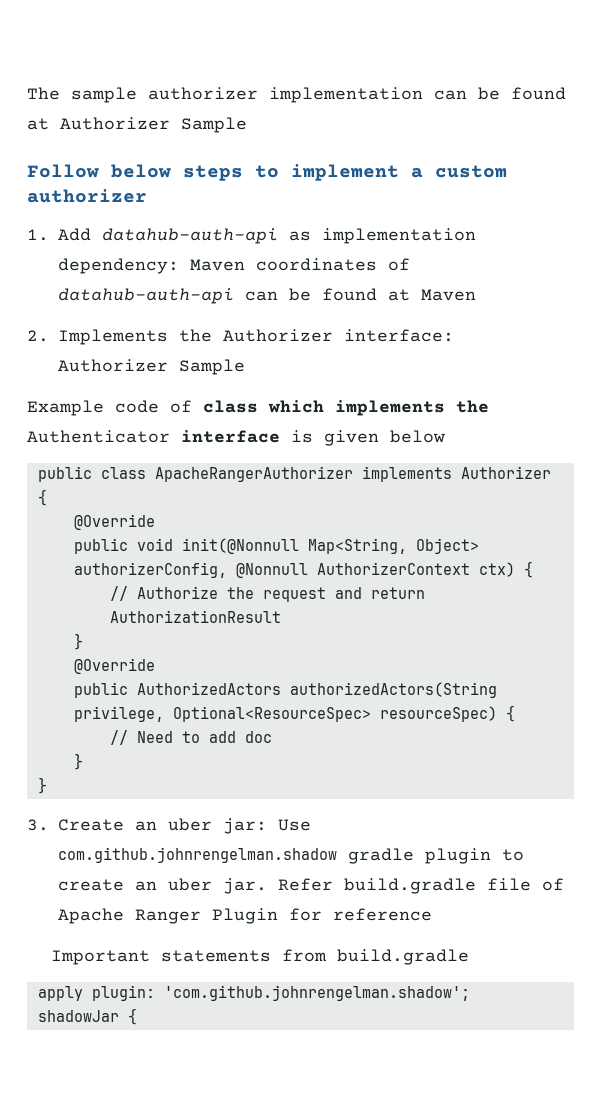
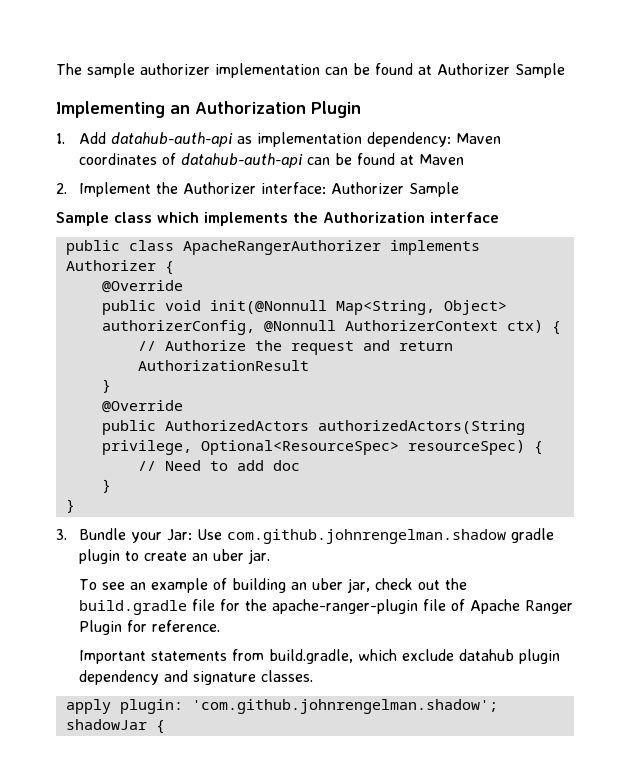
- Follow below steps to implement a custom authorizer
+ Implementing an Authorization Plugin
- 2. Implements the Authorizer interface: Authorizer Sample
+ 2. Implement the Authorizer interface: Authorizer Sample
- Example code of class which implements the Authenticator interface is given below
+ Sample class which implements the Authorization interface
- 3. Create an uber jar: Use com.github.johnrengelman.shadow gradle plugin to create an uber jar. Refer build.gradle file of Apache Ranger Plugin for reference
+ 3. Bundle your Jar: Use com.github.johnrengelman.shadow gradle plugin to create an uber jar.
+ To see an example of building an uber jar, check out the build.gradle file for the apache-ranger-plugin file of Apache Ranger Plugin for reference.
- Important statements from build.gradle
+ Important statements from build.gradle, which exclude datahub plugin dependency and signature classes.

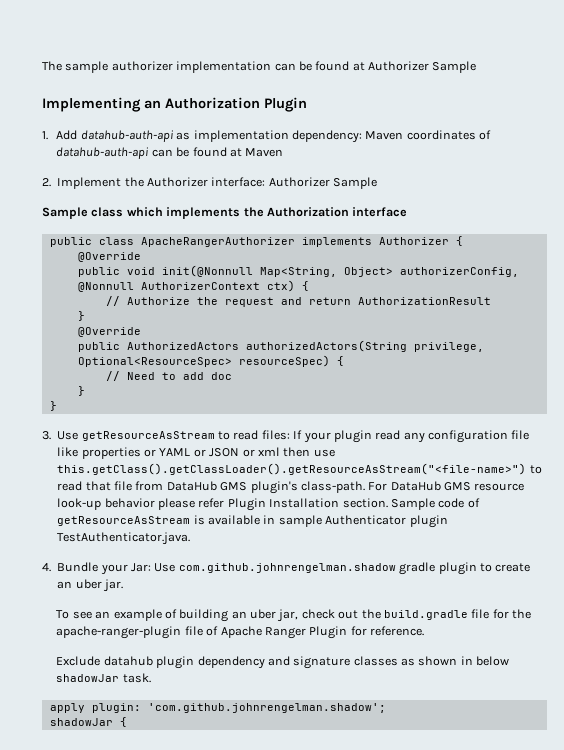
- 3. Bundle your Jar: Use com.github.johnrengelman.shadow gradle plugin to create an uber jar.
+ 3. Use getResourceAsStream to read files: If your plugin read any configuration file like properties or YAML or JSON or xml then use this.getClass().getClassLoader().getResourceAsStream("<file-name>") to read that file from DataHub GMS plugin's class-path. For DataHub GMS resource look-up behavior please refer Plugin Installation section. Sample code of getResourceAsStream is available in sample Authenticator plugin TestAuthenticator.java.
+ 4. Bundle your Jar: Use com.github.johnrengelman.shadow gradle plugin to create an uber jar.
- Important statements from build.gradle, which exclude datahub plugin dependency and signature classes.
+ Exclude datahub plugin dependency and signature classes as shown in below shadowJar task.

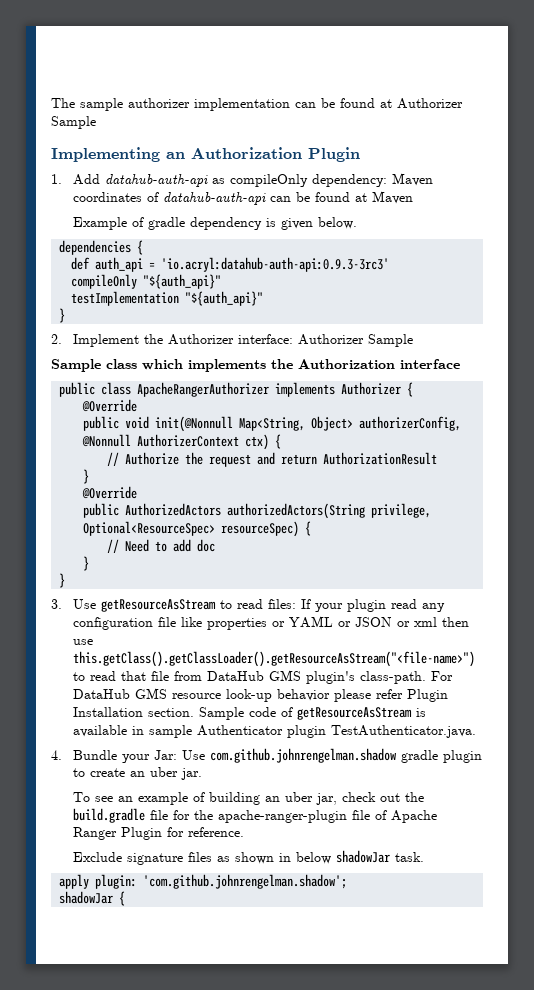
- 1. Add datahub-auth-api as implementation dependency: Maven coordinates of datahub-auth-api can be found at Maven
+ 1. Add datahub-auth-api as compileOnly dependency: Maven coordinates of datahub-auth-api can be found at Maven
+ Example of gradle dependency is given below.
+ dependencies {
+ def auth_api = 'io.acryl:datahub-auth-api:0.9.3-3rc3'
+ compileOnly "${auth_api}"
+ testImplementation "${auth_api}"
+ }
- Exclude datahub plugin dependency and signature classes as shown in below shadowJar task.
+ Exclude signature files as shown in below shadowJar task.

